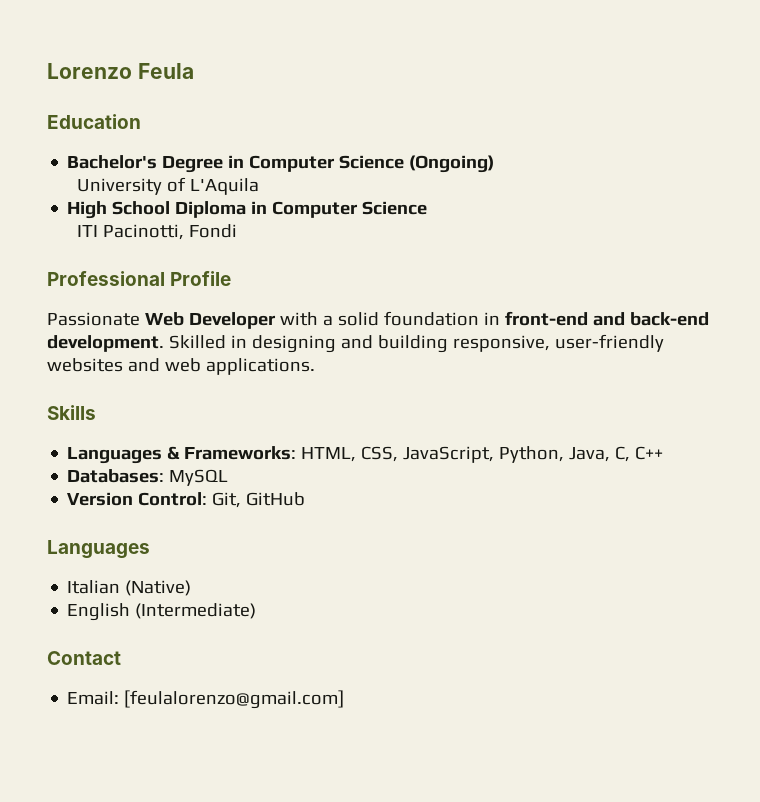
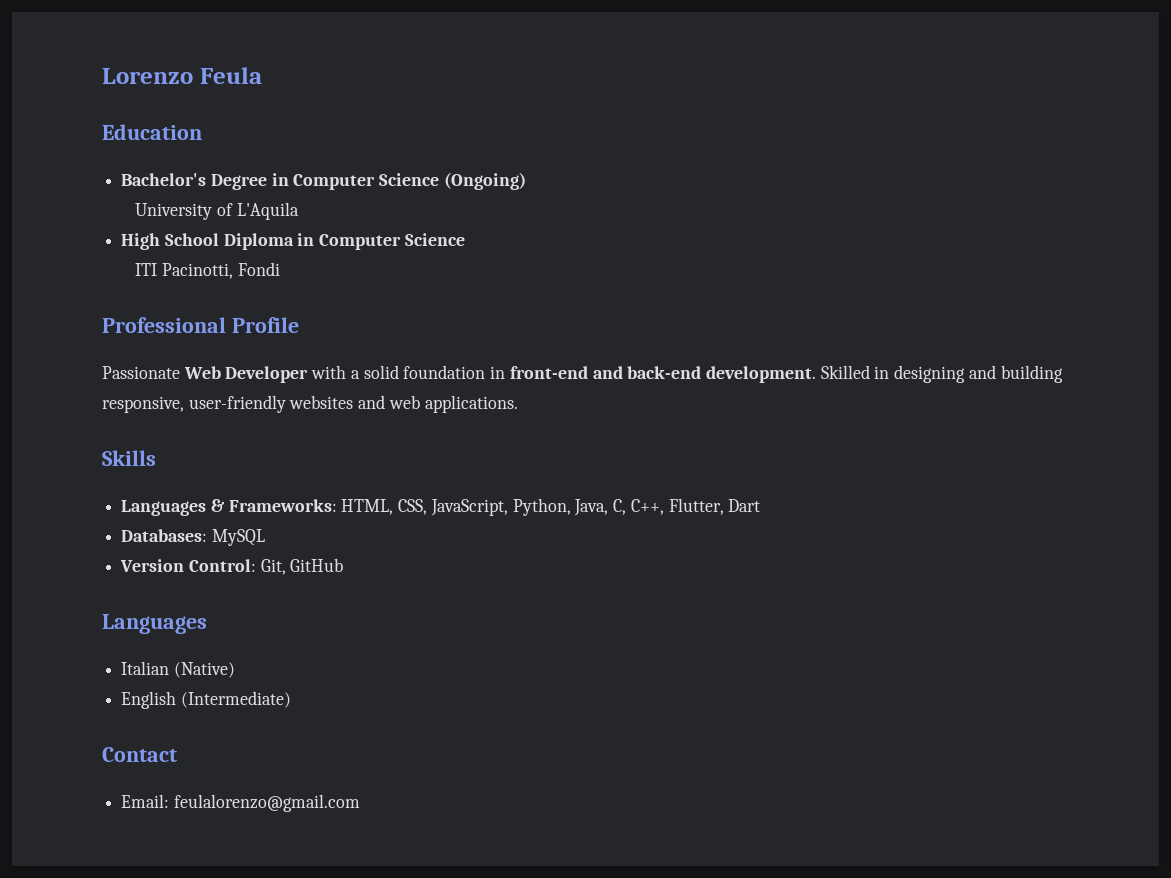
- Languages & Frameworks: HTML, CSS, JavaScript, Python, Java, C, C++
+ Languages & Frameworks: HTML, CSS, JavaScript, Python, Java, C, C++, Flutter, Dart
- Email: [feulalorenzo@gmail.com]
+ Email: feulalorenzo@gmail.com

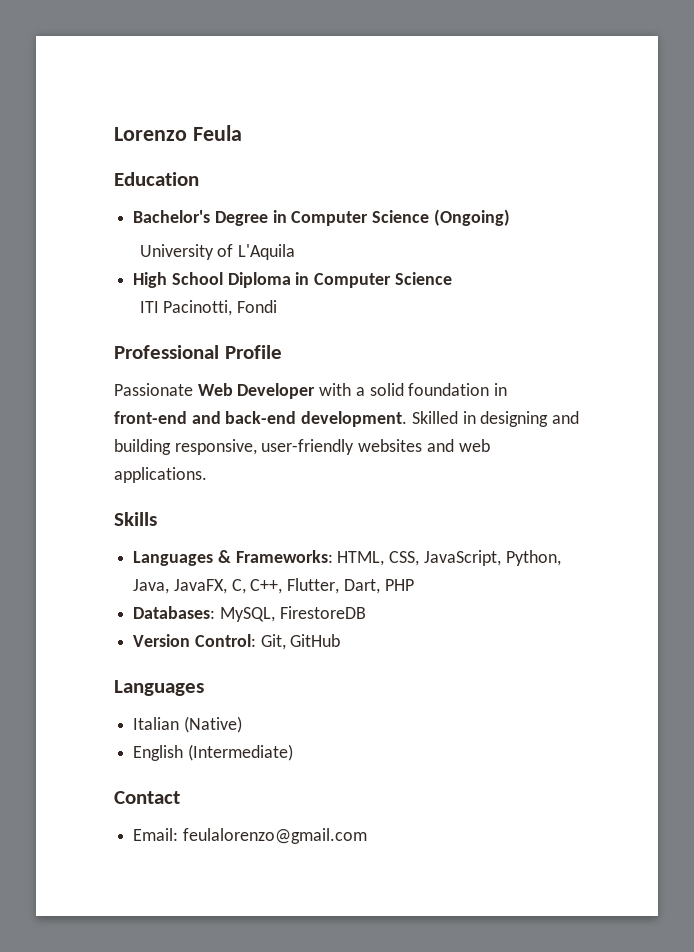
- Languages & Frameworks: HTML, CSS, JavaScript, Python, Java, C, C++, Flutter, Dart
+ Languages & Frameworks: HTML, CSS, JavaScript, Python, Java, JavaFX, C, C++, Flutter, Dart, PHP
- Databases: MySQL
+ Databases: MySQL, FirestoreDB

